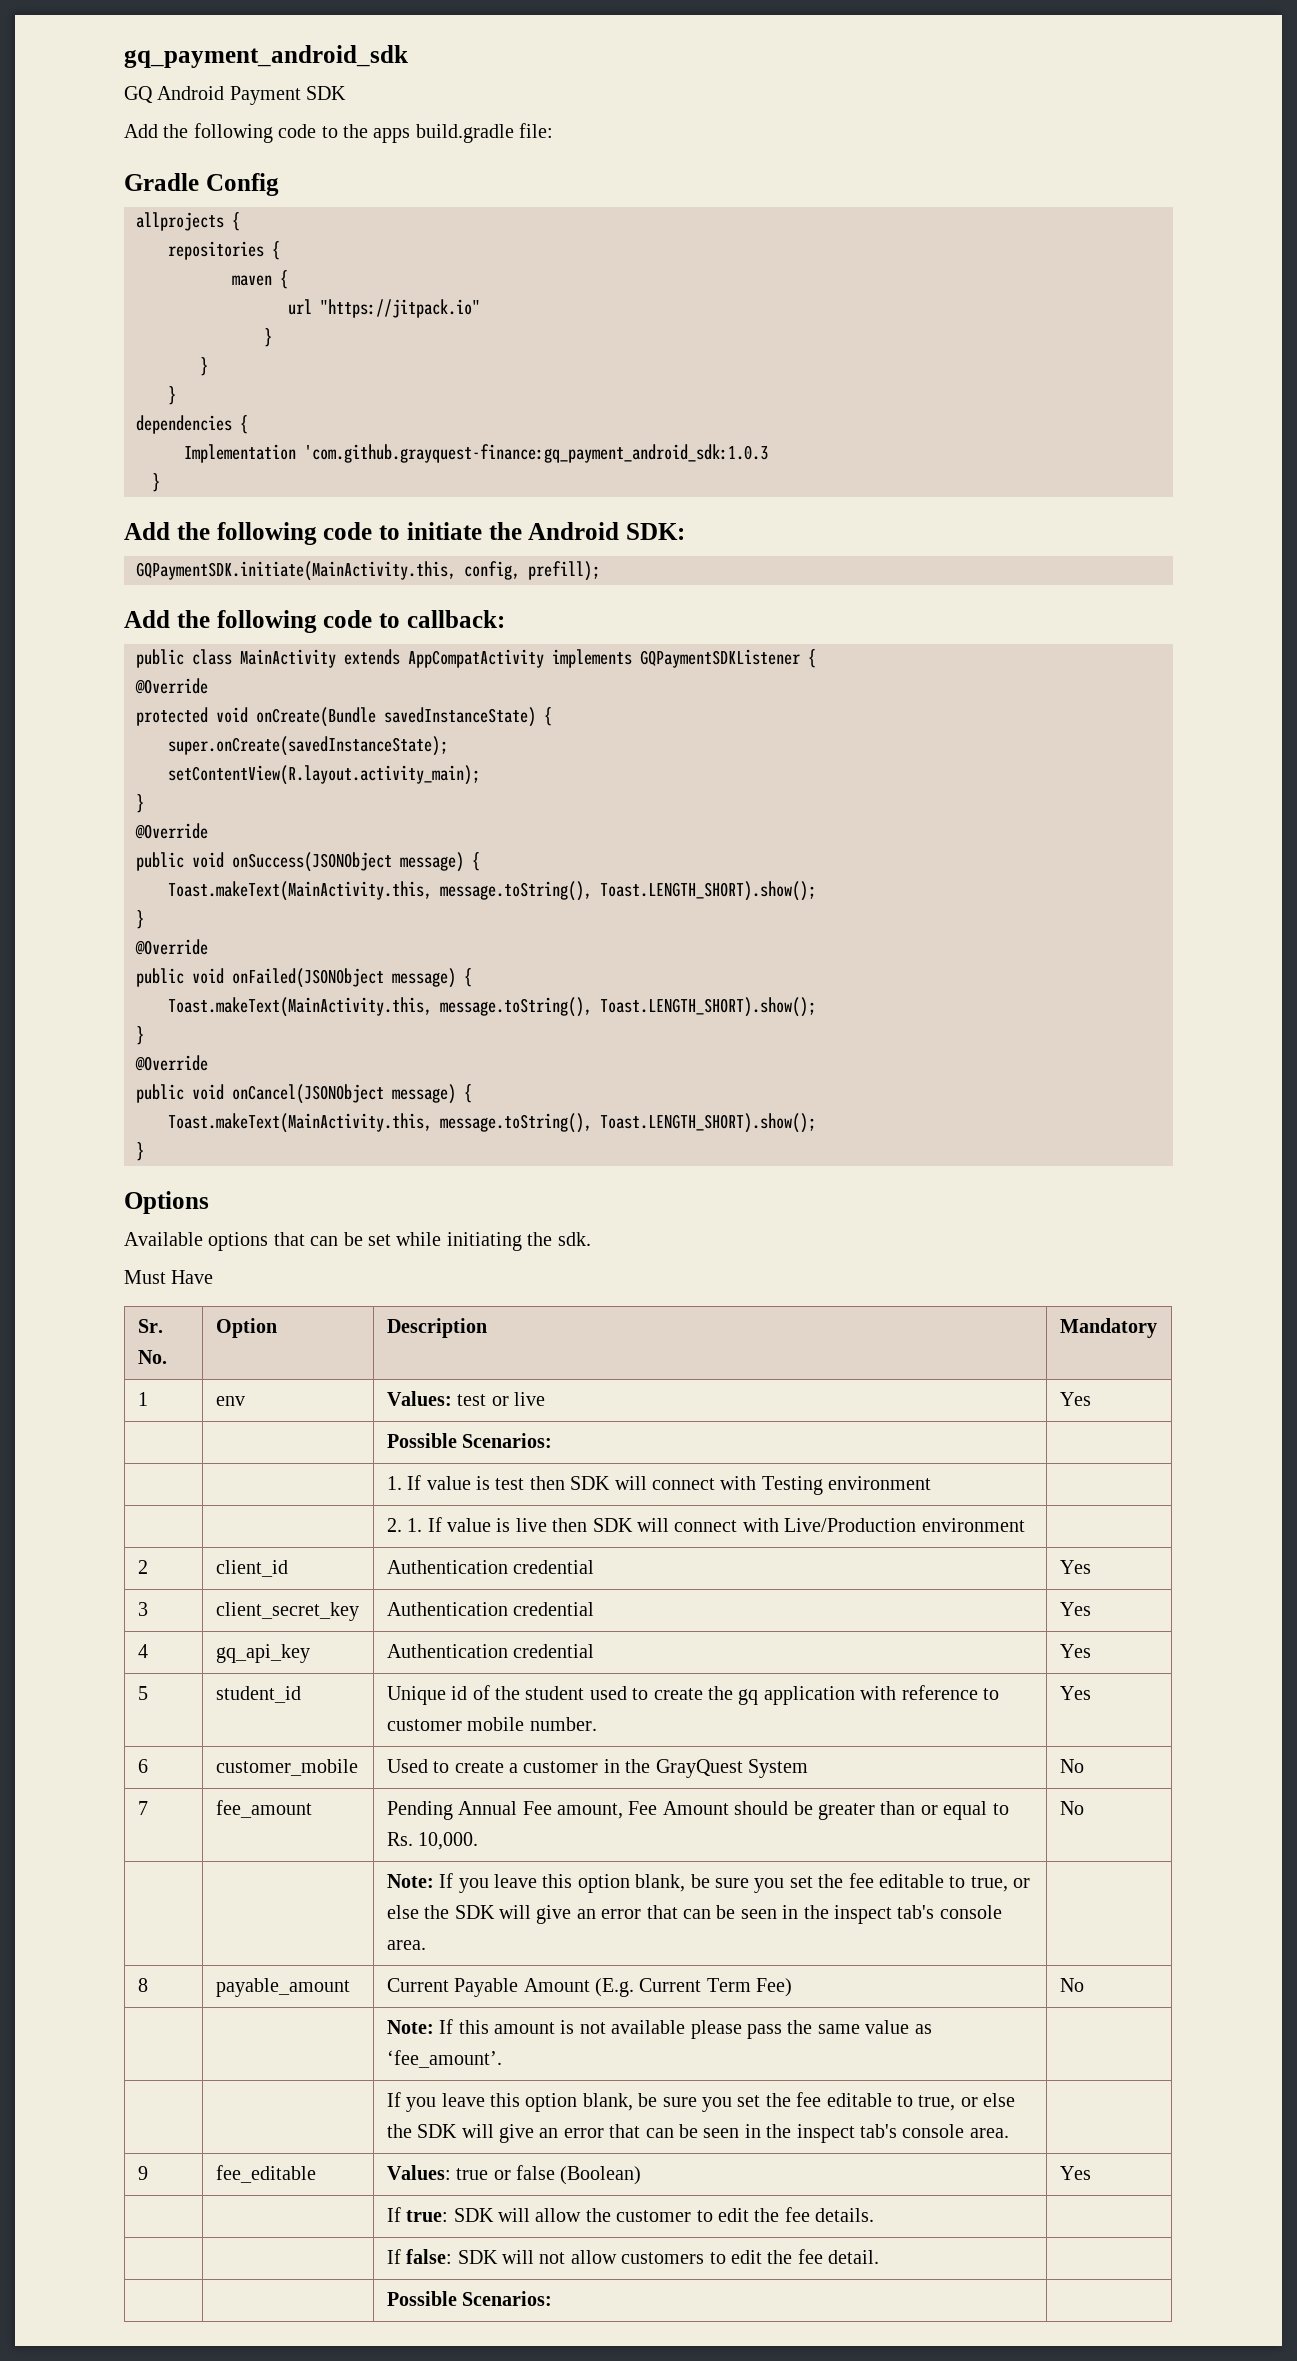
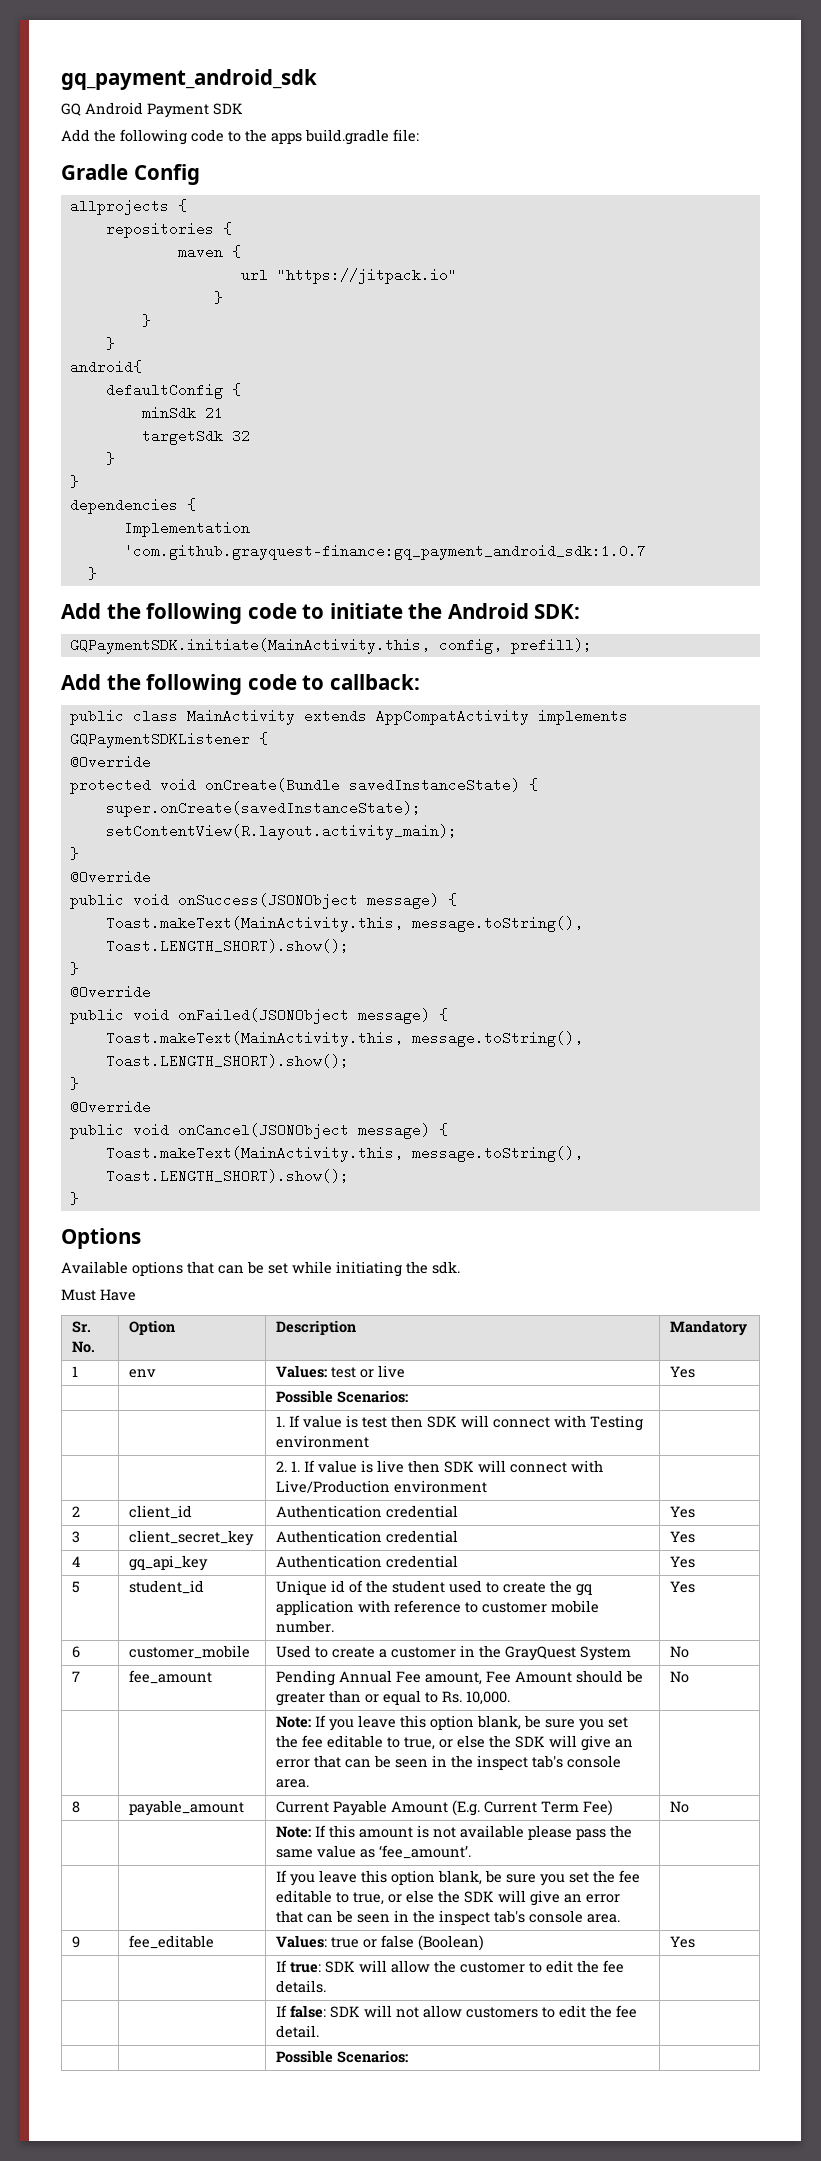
+ android{
+ defaultConfig {
+ minSdk 21
+ targetSdk 32
+ }
+ }
- Implementation 'com.github.grayquest-finance:gq_payment_android_sdk:1.0.3
+ Implementation 'com.github.grayquest-finance:gq_payment_android_sdk:1.0.7

